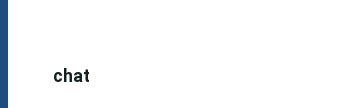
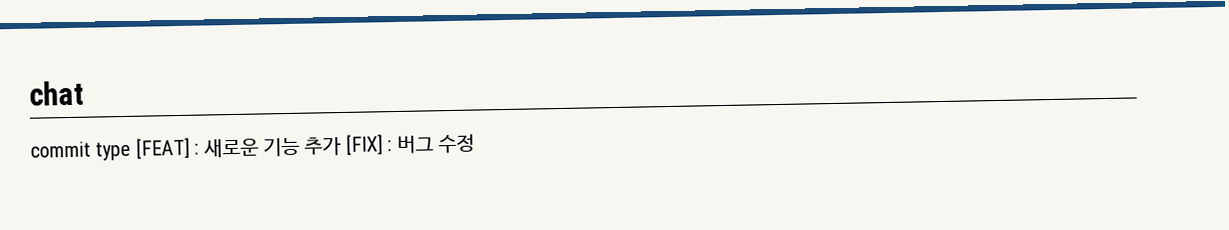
+ commit type [FEAT] : 새로운 기능 추가 [FIX] : 버그 수정

